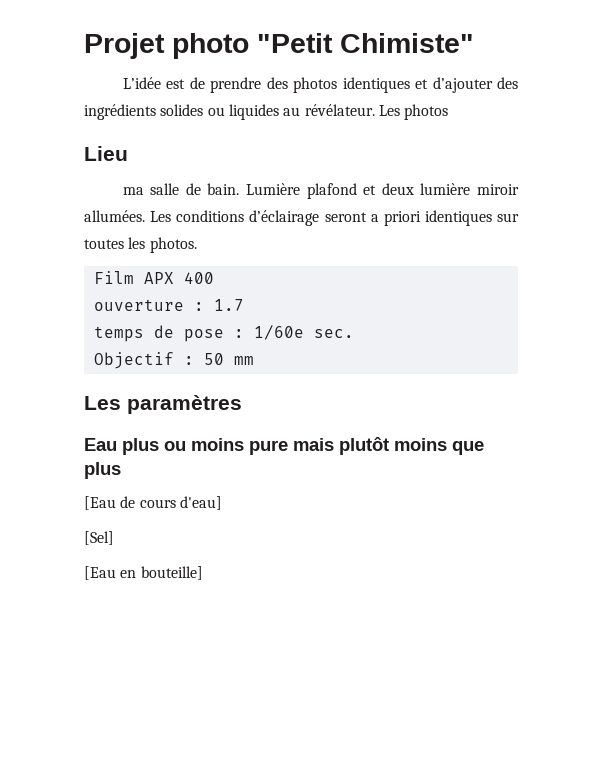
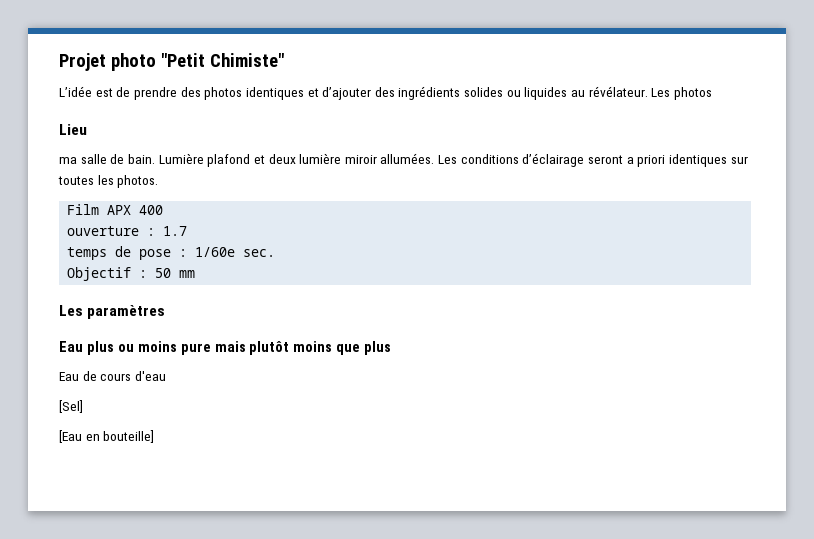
- [Eau de cours d'eau]
+ Eau de cours d'eau

